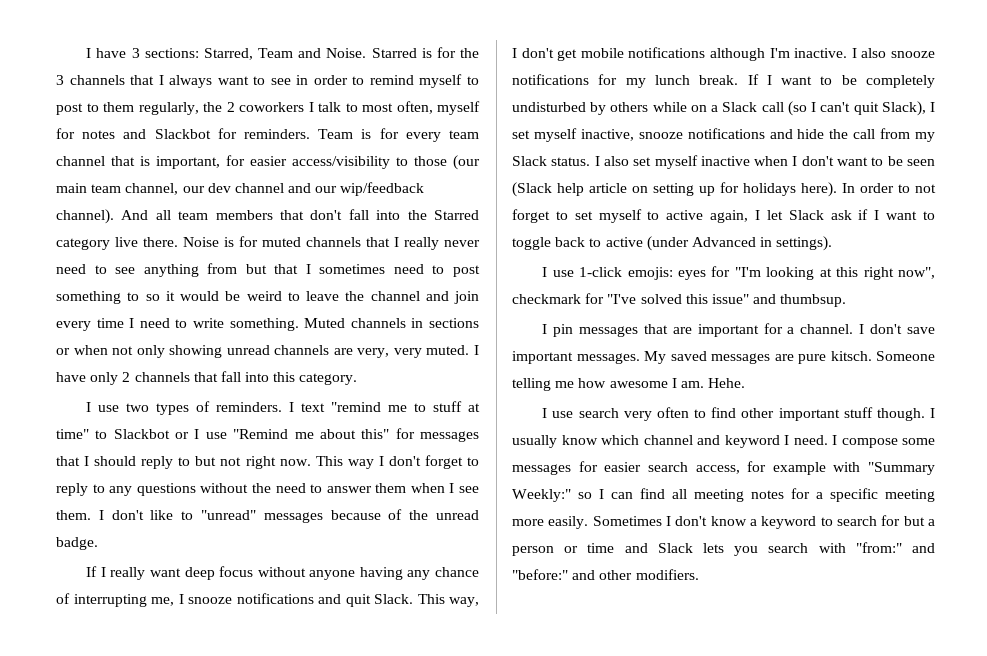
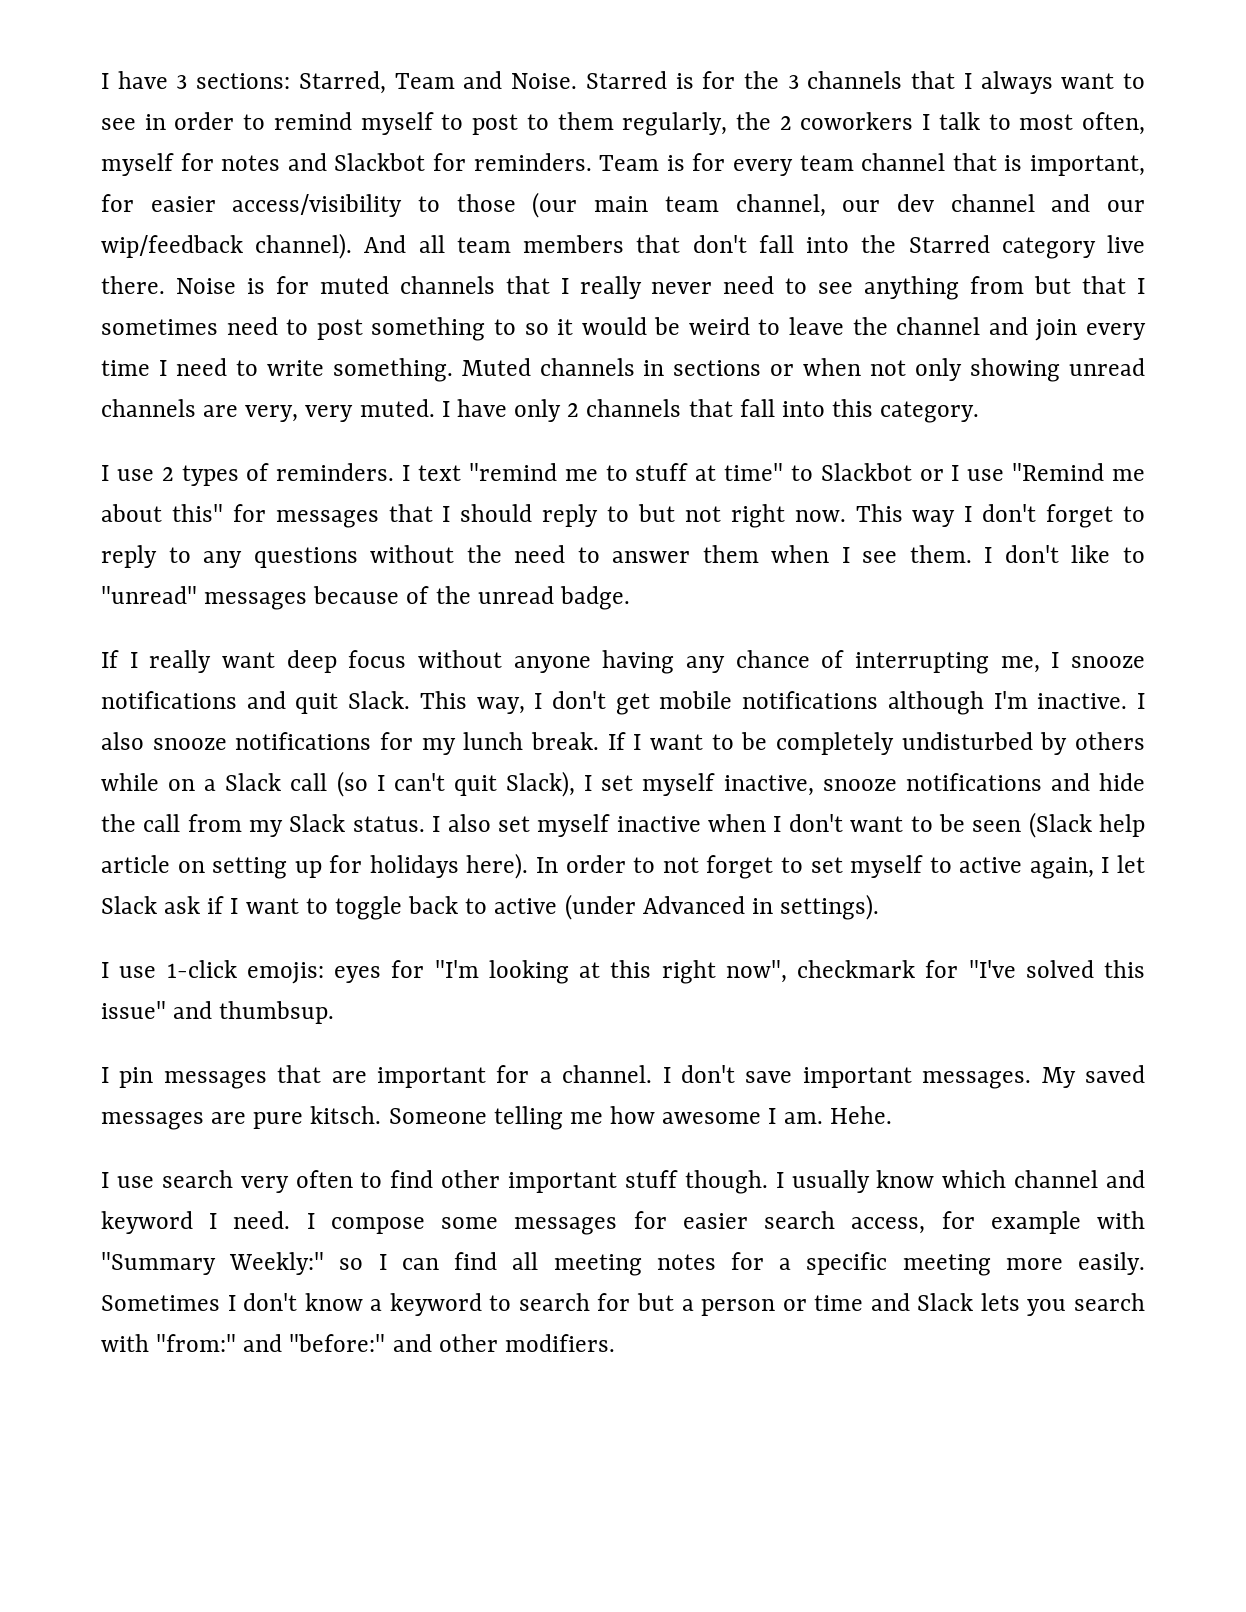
- I use two types of reminders.
+ I use 2 types of reminders.

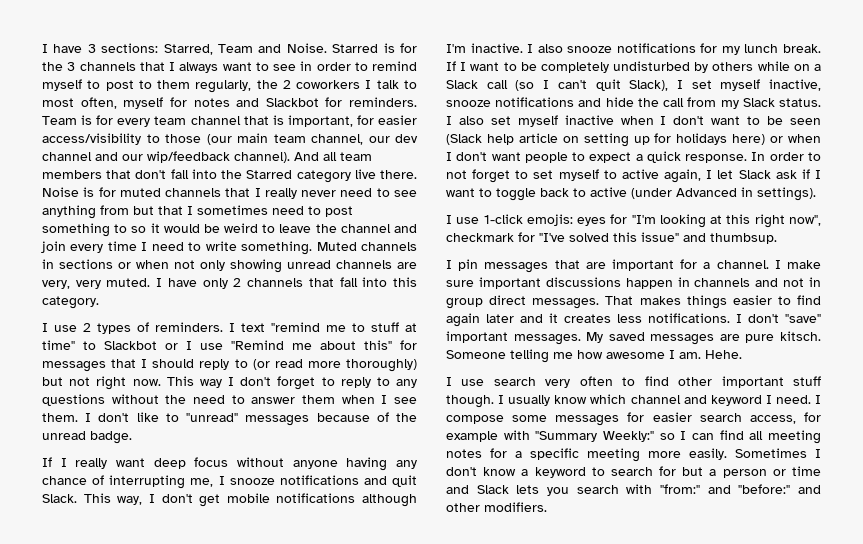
- I text "remind me to stuff at time" to Slackbot or I use "Remind me about this" for messages that I should reply to but not right now.
+ I text "remind me to stuff at time" to Slackbot or I use "Remind me about this" for messages that I should reply to (or read more thoroughly) but not right now.
- I also set myself inactive when I don't want to be seen (Slack help article on setting up for holidays here).
+ I also set myself inactive when I don't want to be seen (Slack help article on setting up for holidays here) or when I don't want people to expect a quick response.
- I don't save important messages.
+ I make sure important discussions happen in channels and not in group direct messages. That makes things easier to find again later and it creates less notifications. I don't "save" important messages.

